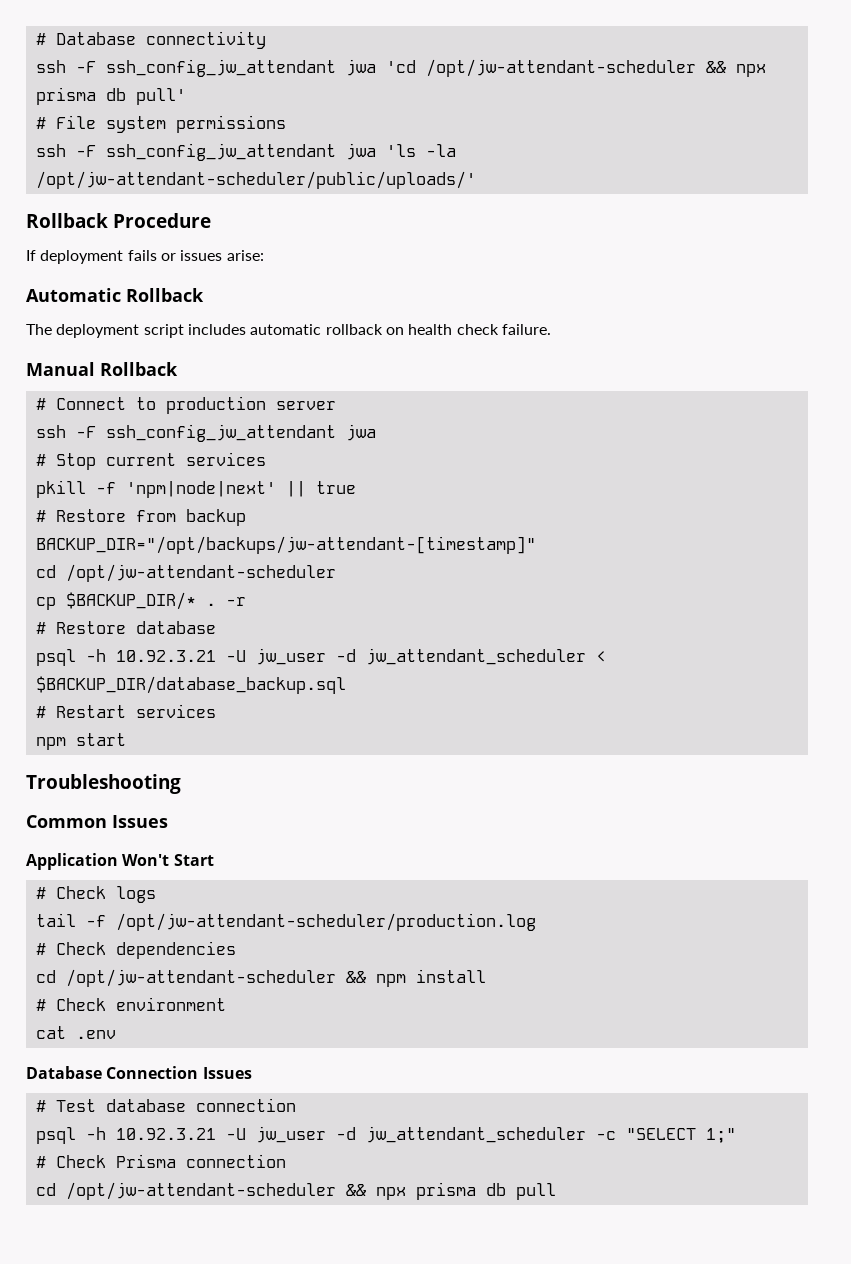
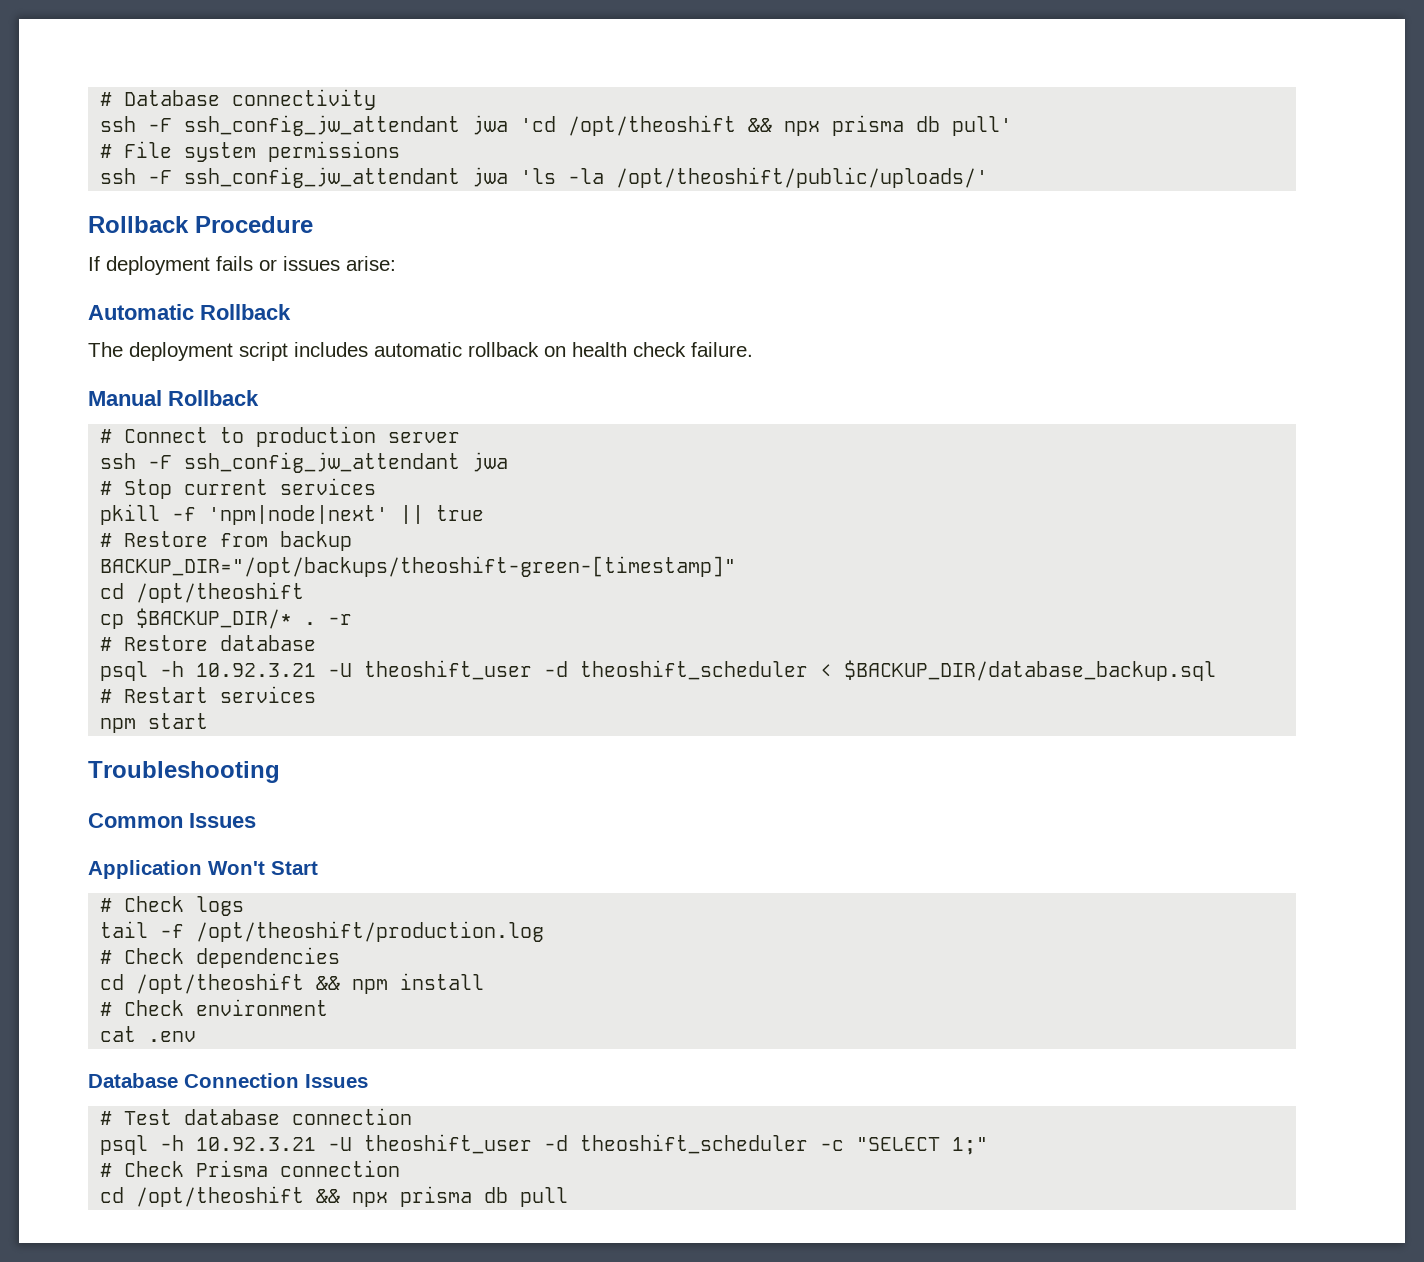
- ssh -F ssh_config_jw_attendant jwa 'cd /opt/jw-attendant-scheduler && npx prisma db pull'
+ ssh -F ssh_config_jw_attendant jwa 'cd /opt/theoshift && npx prisma db pull'
- ssh -F ssh_config_jw_attendant jwa 'ls -la /opt/jw-attendant-scheduler/public/uploads/'
+ ssh -F ssh_config_jw_attendant jwa 'ls -la /opt/theoshift/public/uploads/'
- BACKUP_DIR="/opt/backups/jw-attendant-[timestamp]"
- cd /opt/jw-attendant-scheduler
+ BACKUP_DIR="/opt/backups/theoshift-green-[timestamp]"
+ cd /opt/theoshift
- psql -h 10.92.3.21 -U jw_user -d jw_attendant_scheduler < $BACKUP_DIR/database_backup.sql
+ psql -h 10.92.3.21 -U theoshift_user -d theoshift_scheduler < $BACKUP_DIR/database_backup.sql
- tail -f /opt/jw-attendant-scheduler/production.log
+ tail -f /opt/theoshift/production.log
- cd /opt/jw-attendant-scheduler && npm install
+ cd /opt/theoshift && npm install
- psql -h 10.92.3.21 -U jw_user -d jw_attendant_scheduler -c "SELECT 1;"
+ psql -h 10.92.3.21 -U theoshift_user -d theoshift_scheduler -c "SELECT 1;"
- cd /opt/jw-attendant-scheduler && npx prisma db pull
+ cd /opt/theoshift && npx prisma db pull

